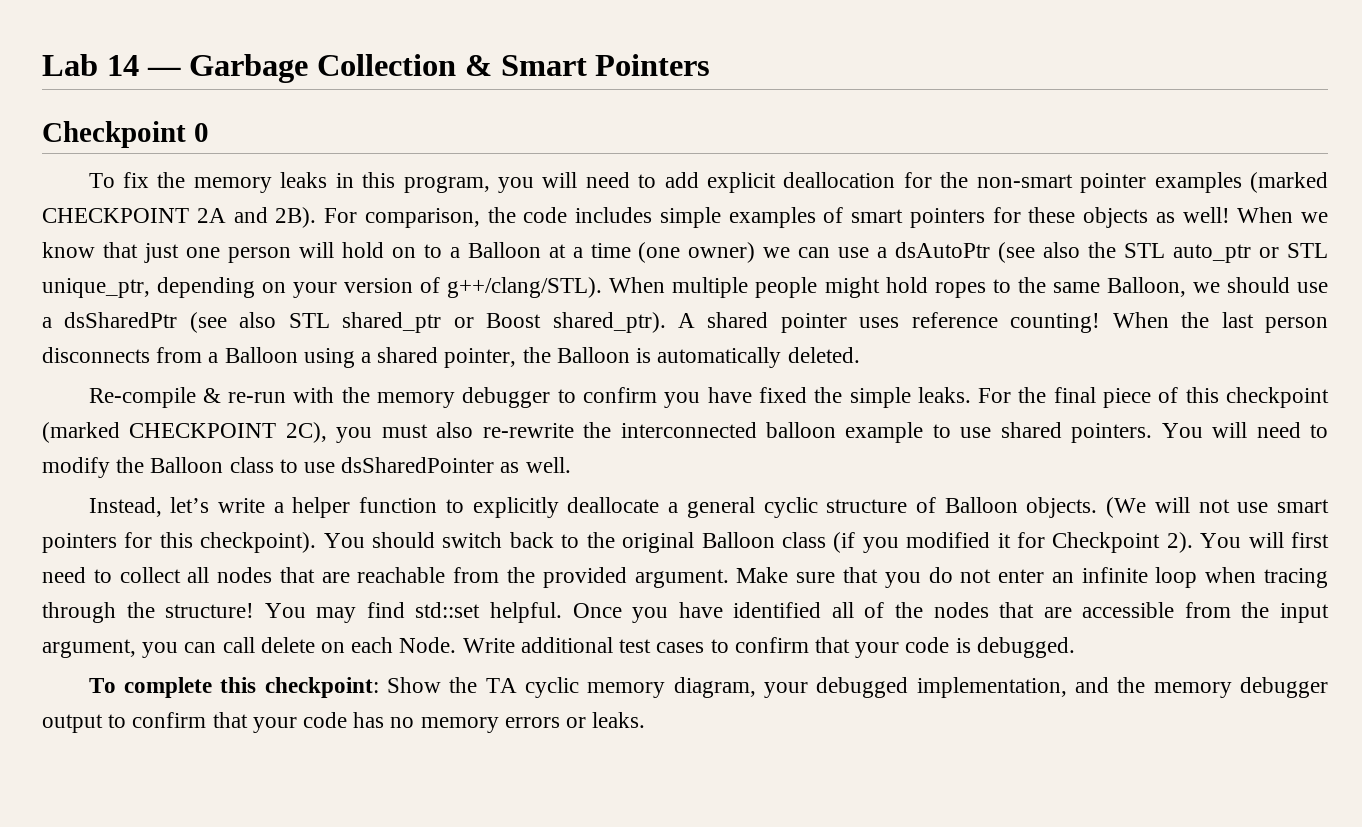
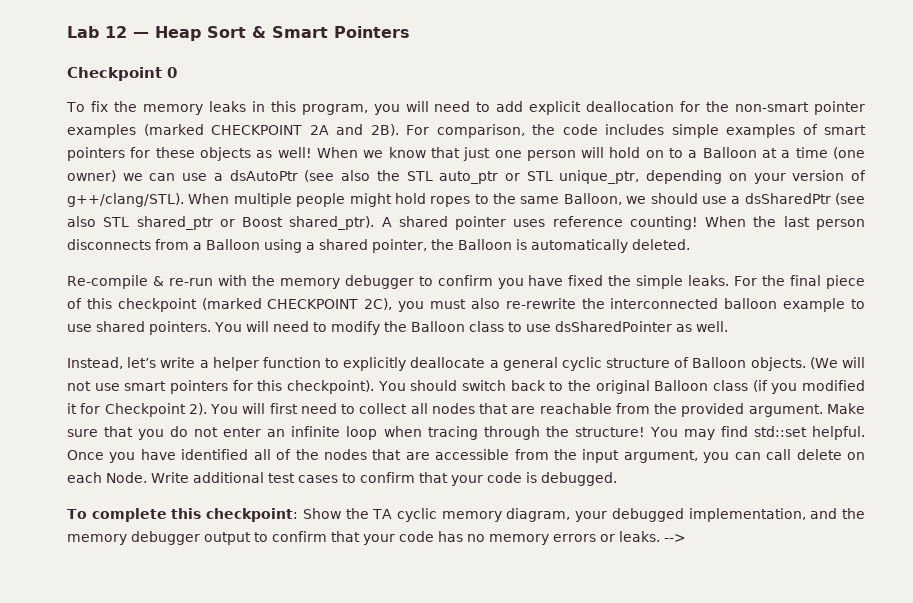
- Lab 14 — Garbage Collection & Smart Pointers
+ Lab 12 — Heap Sort & Smart Pointers
+ -->

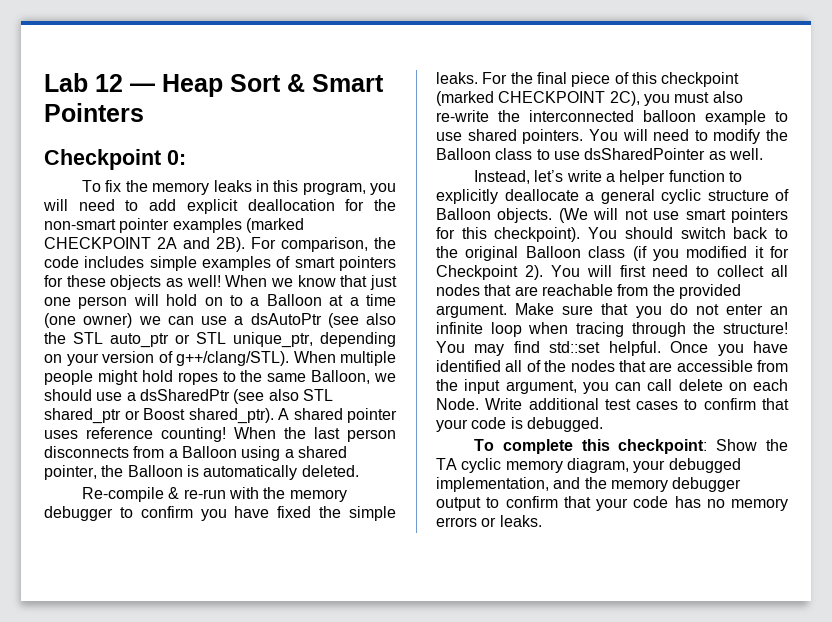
- Checkpoint 0
+ Checkpoint 0:
- For the final piece of this checkpoint (marked CHECKPOINT 2C), you must also re-rewrite the interconnected balloon example to use shared pointers.
+ For the final piece of this checkpoint (marked CHECKPOINT 2C), you must also re-write the interconnected balloon example to use shared pointers.
- -->

